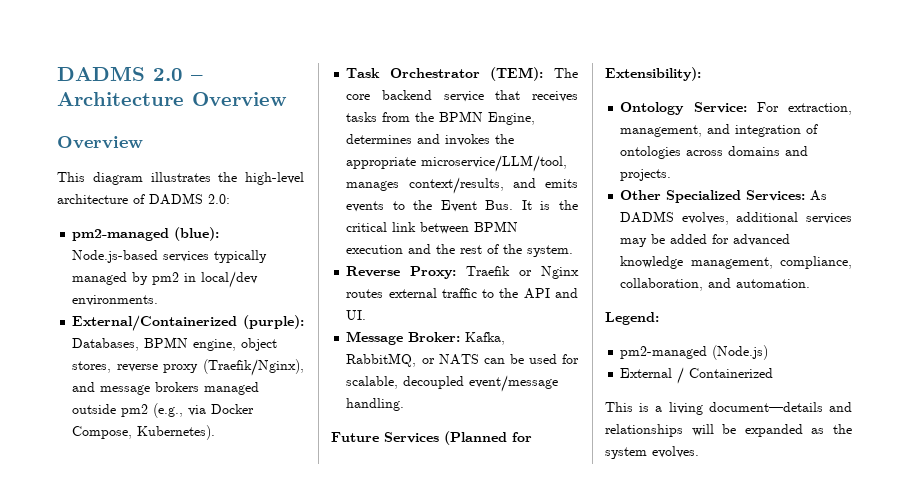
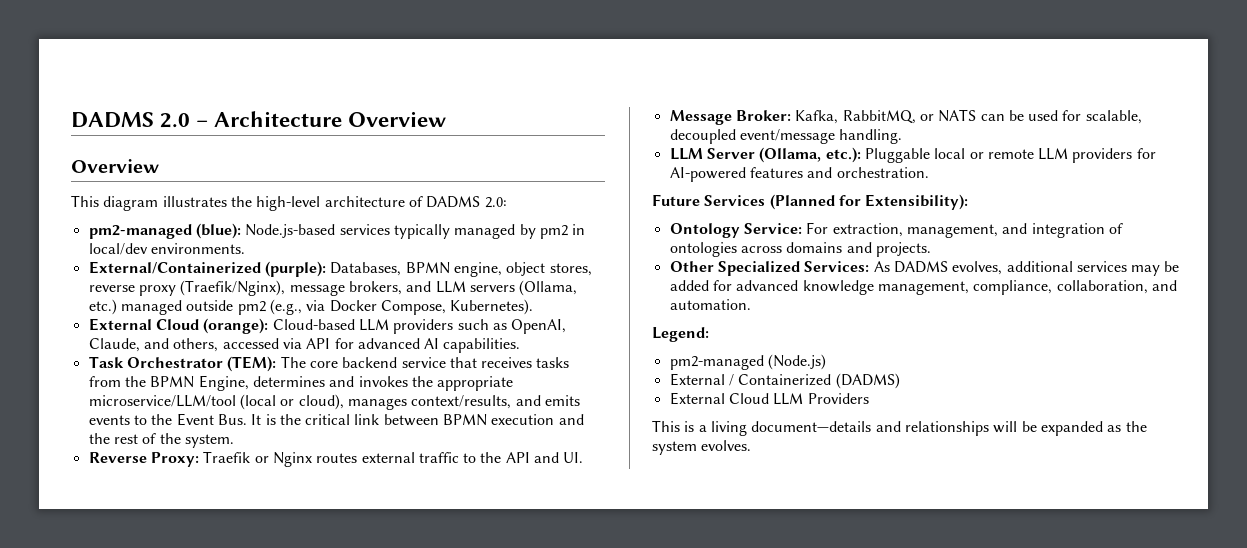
- External/Containerized (purple): Databases, BPMN engine, object stores, reverse proxy (Traefik/Nginx), and message brokers managed outside pm2 (e.g., via Docker Compose, Kubernetes).
+ External/Containerized (purple): Databases, BPMN engine, object stores, reverse proxy (Traefik/Nginx), message brokers, and LLM servers (Ollama, etc.) managed outside pm2 (e.g., via Docker Compose, Kubernetes).
+ External Cloud (orange): Cloud-based LLM providers such as OpenAI, Claude, and others, accessed via API for advanced AI capabilities.
- Task Orchestrator (TEM): The core backend service that receives tasks from the BPMN Engine, determines and invokes the appropriate microservice/LLM/tool, manages context/results, and emits events to the Event Bus. It is the critical link between BPMN execution and the rest of the system.
+ Task Orchestrator (TEM): The core backend service that receives tasks from the BPMN Engine, determines and invokes the appropriate microservice/LLM/tool (local or cloud), manages context/results, and emits events to the Event Bus. It is the critical link between BPMN execution and the rest of the system.
+ LLM Server (Ollama, etc.): Pluggable local or remote LLM providers for AI-powered features and orchestration.
- External / Containerized
+ External / Containerized (DADMS)
+ External Cloud LLM Providers

